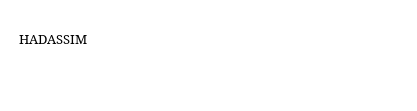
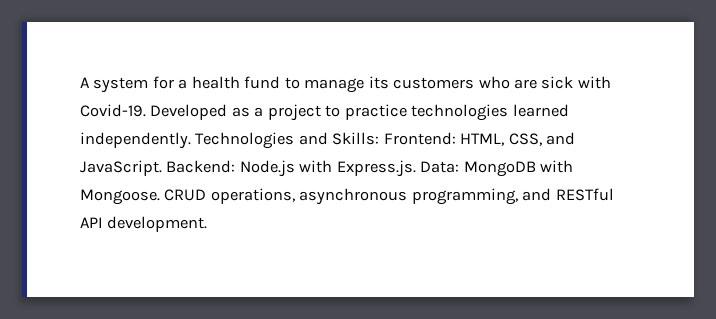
- HADASSIM
+ A system for a health fund to manage its customers who are sick with Covid-19. Developed as a project to practice technologies learned independently. Technologies and Skills: Frontend: HTML, CSS, and JavaScript. Backend: Node.js with Express.js. Data: MongoDB with Mongoose. CRUD operations, asynchronous programming, and RESTful API development.

